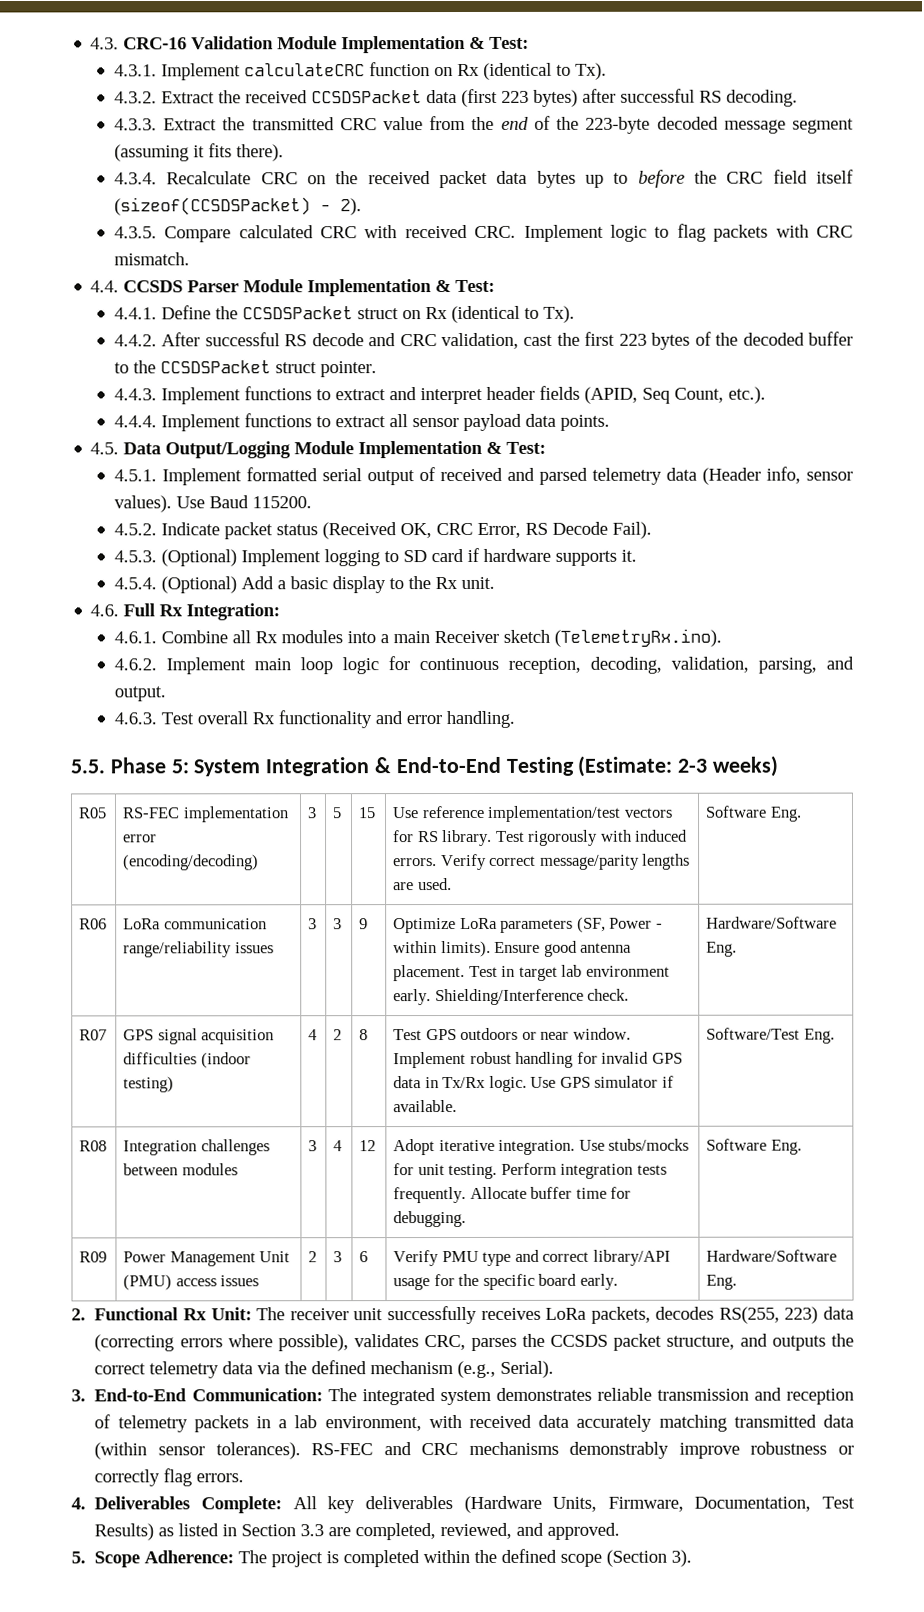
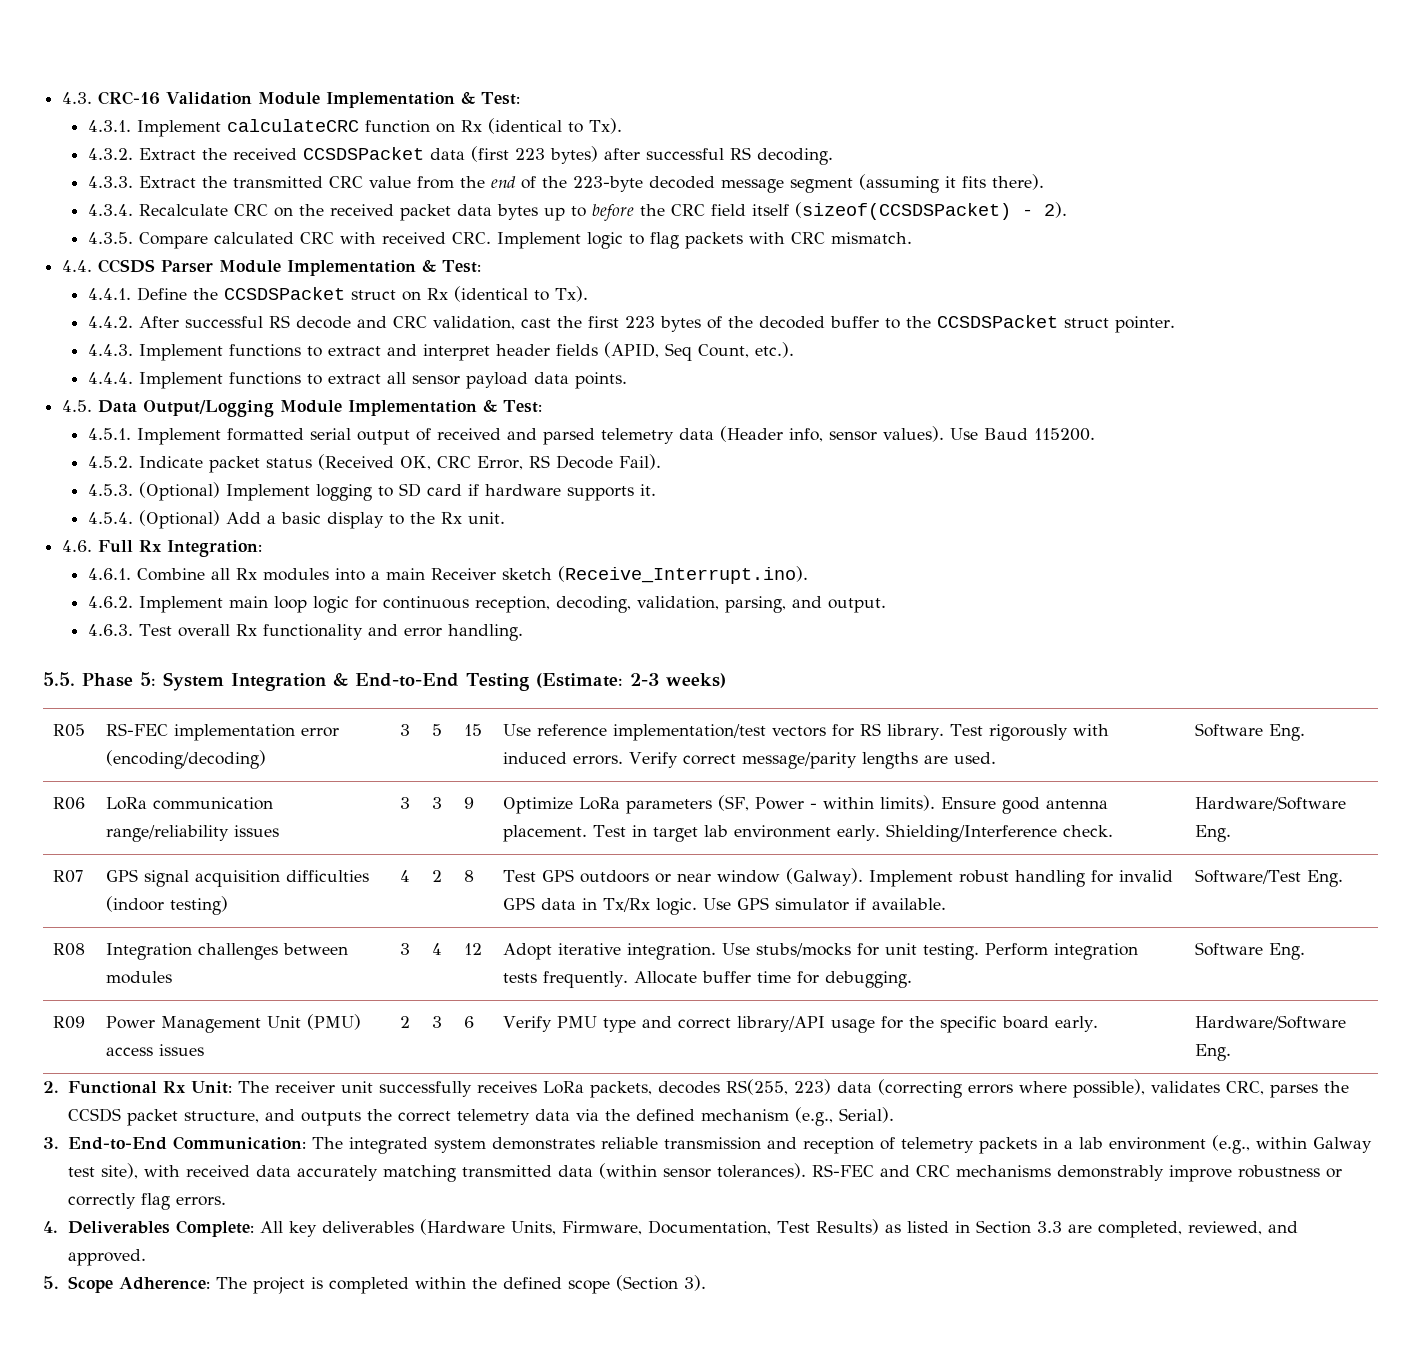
- 4.6.1. Combine all Rx modules into a main Receiver sketch (TelemetryRx.ino).
+ 4.6.1. Combine all Rx modules into a main Receiver sketch (Receive_Interrupt.ino).
- R07 | GPS signal acquisition difficulties (indoor testing) | 4 | 2 | 8 | Test GPS outdoors or near window. Implement robust handling for invalid GPS data in Tx/Rx logic. Use GPS simulator if available. | Software/Test Eng.
+ R07 | GPS signal acquisition difficulties (indoor testing) | 4 | 2 | 8 | Test GPS outdoors or near window (Galway). Implement robust handling for invalid GPS data in Tx/Rx logic. Use GPS simulator if available. | Software/Test Eng.
- 3. End-to-End Communication: The integrated system demonstrates reliable transmission and reception of telemetry packets in a lab environment, with received data accurately matching transmitted data (within sensor tolerances).
+ 3. End-to-End Communication: The integrated system demonstrates reliable transmission and reception of telemetry packets in a lab environment (e.g., within Galway test site), with received data accurately matching transmitted data (within sensor tolerances).

